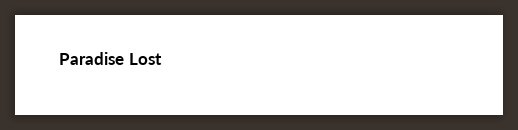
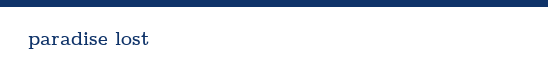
- Paradise Lost
+ paradise lost

